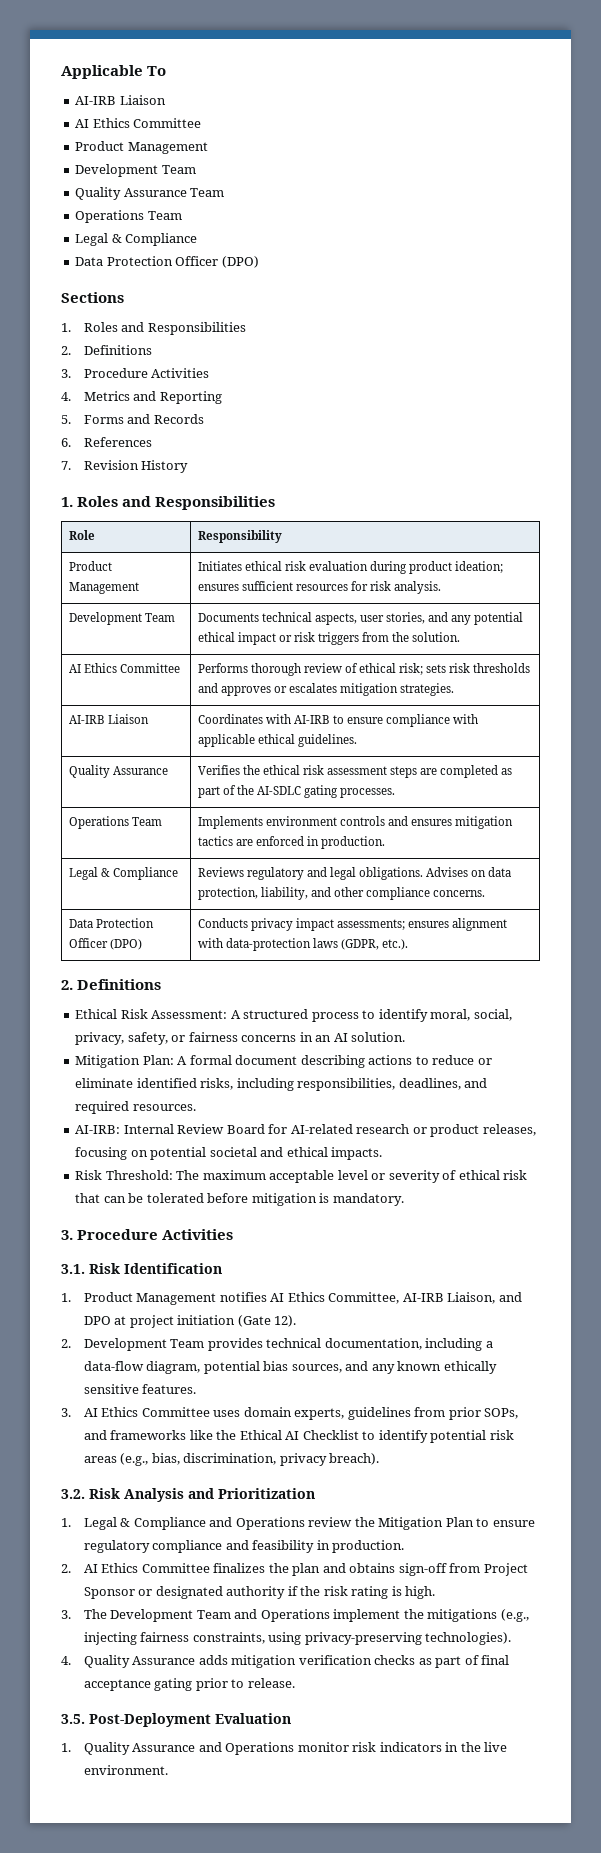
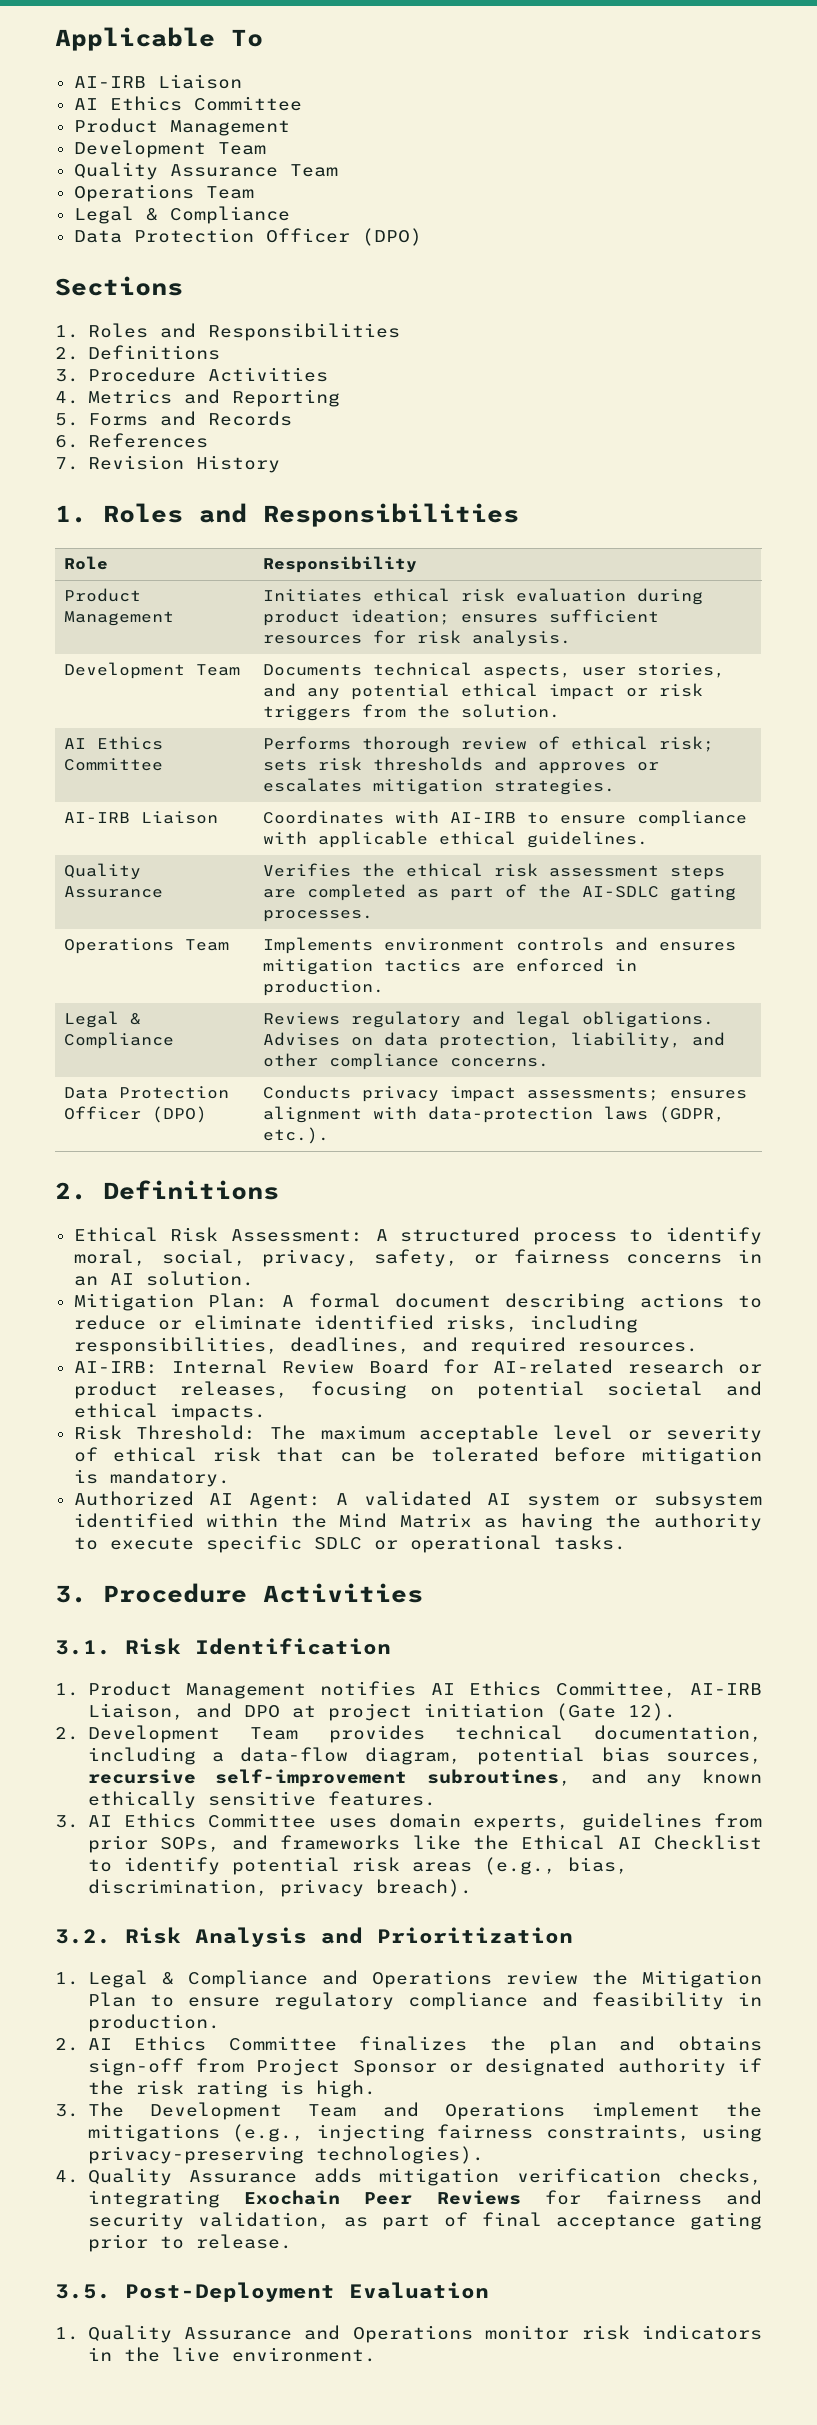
+ Authorized AI Agent: A validated AI system or subsystem identified within the Mind Matrix as having the authority to execute specific SDLC or operational tasks.
- 2. Development Team provides technical documentation, including a data-flow diagram, potential bias sources, and any known ethically sensitive features.
+ 2. Development Team provides technical documentation, including a data-flow diagram, potential bias sources, recursive self-improvement subroutines, and any known ethically sensitive features.
- 4. Quality Assurance adds mitigation verification checks as part of final acceptance gating prior to release.
+ 4. Quality Assurance adds mitigation verification checks, integrating Exochain Peer Reviews for fairness and security validation, as part of final acceptance gating prior to release.

